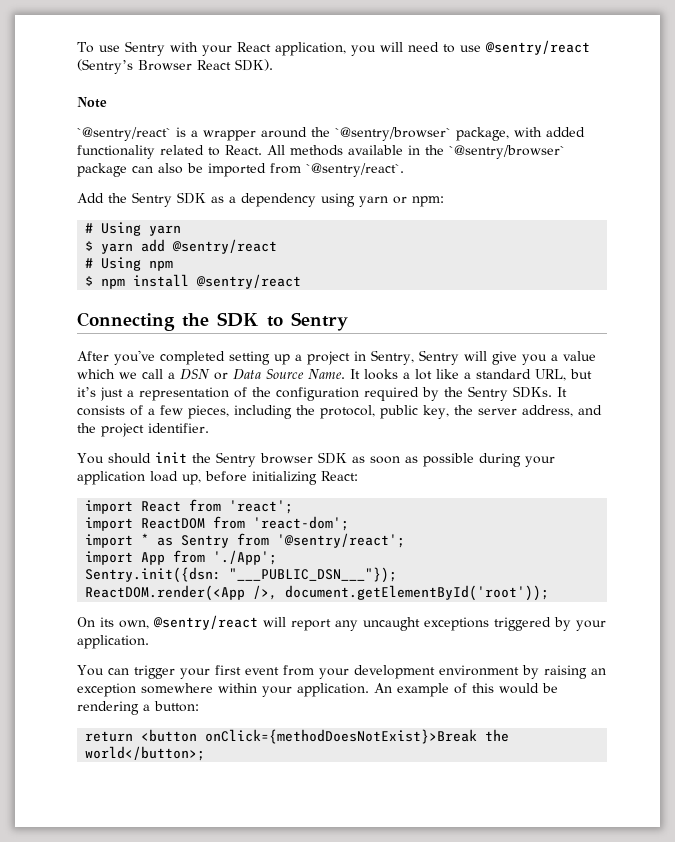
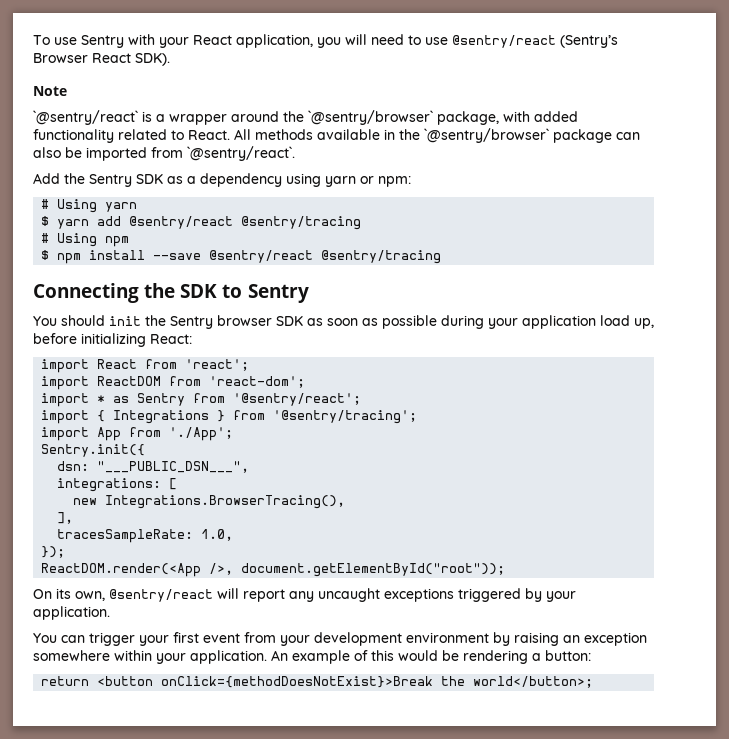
- $ yarn add @sentry/react
+ $ yarn add @sentry/react @sentry/tracing
- $ npm install @sentry/react
+ $ npm install --save @sentry/react @sentry/tracing
- After you've completed setting up a project in Sentry, Sentry will give you a value which we call a DSN or Data Source Name. It looks a lot like a standard URL, but it’s just a representation of the configuration required by the Sentry SDKs. It consists of a few pieces, including the protocol, public key, the server address, and the project identifier.
+ import { Integrations } from '@sentry/tracing';
  import App from './App';
- Sentry.init({dsn: "___PUBLIC_DSN___"});
+ Sentry.init({
+ dsn: "___PUBLIC_DSN___",
+ integrations: [
+ new Integrations.BrowserTracing(),
+ ],
+ tracesSampleRate: 1.0,
+ });
- ReactDOM.render(<App />, document.getElementById('root'));
+ ReactDOM.render(<App />, document.getElementById("root"));

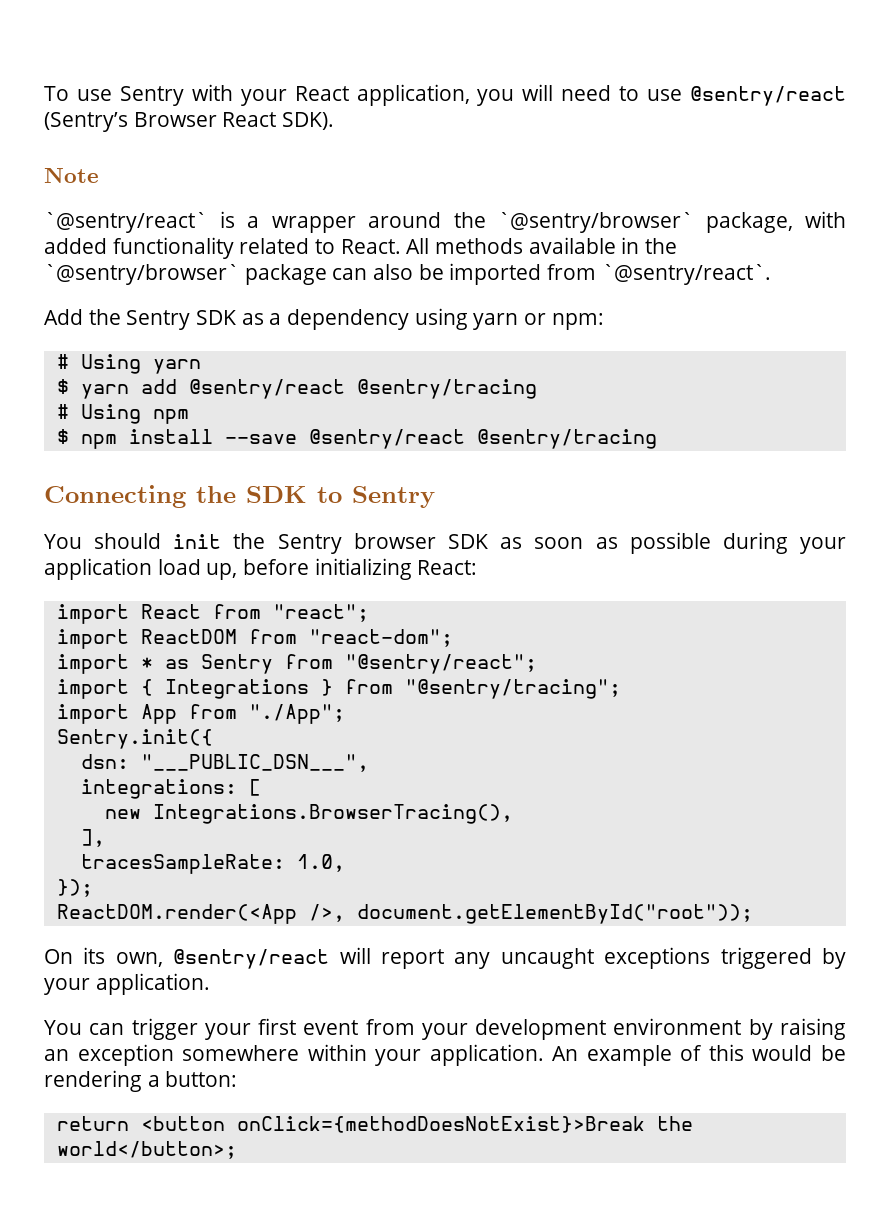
- import React from 'react';
+ import React from "react";
- import ReactDOM from 'react-dom';
+ import ReactDOM from "react-dom";
- import * as Sentry from '@sentry/react';
+ import * as Sentry from "@sentry/react";
- import { Integrations } from '@sentry/tracing';
+ import { Integrations } from "@sentry/tracing";
- import App from './App';
+ import App from "./App";

